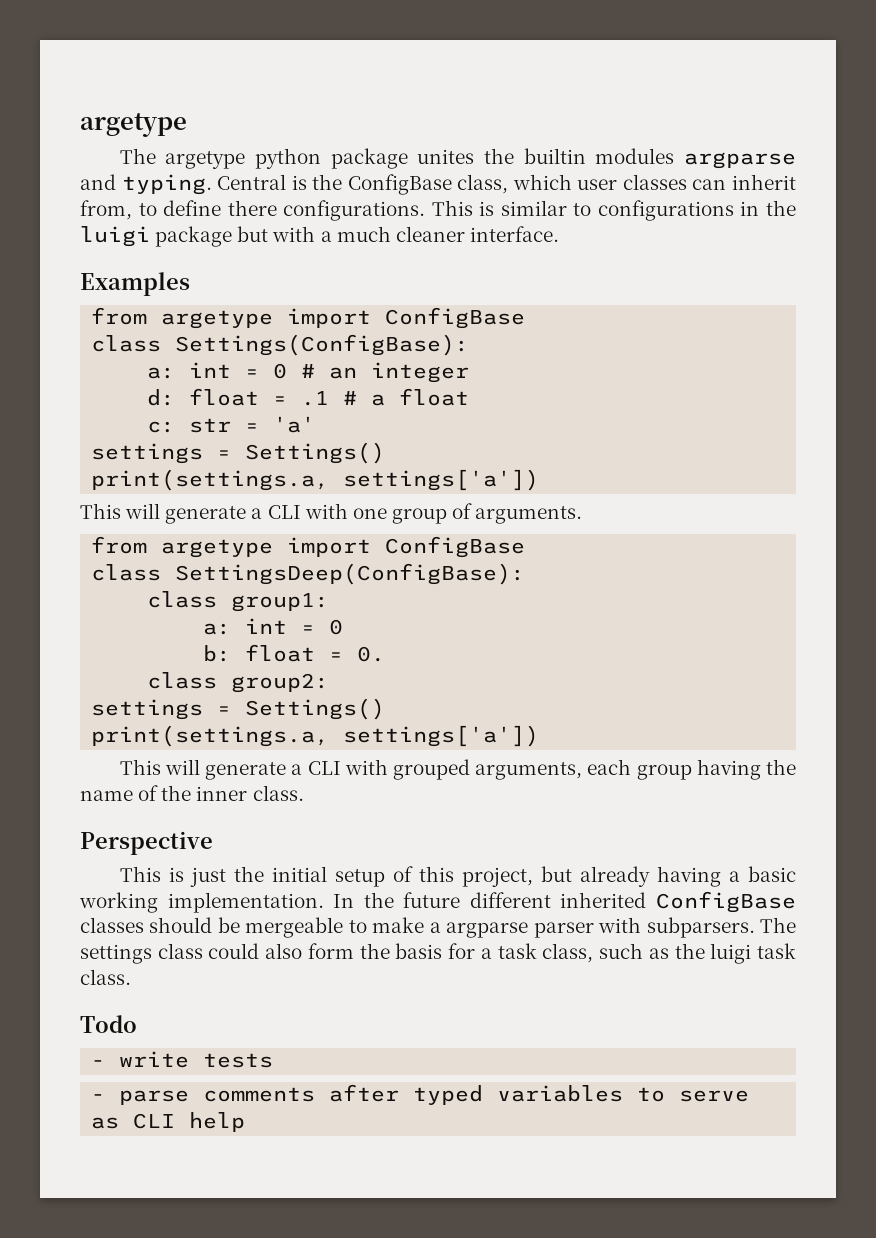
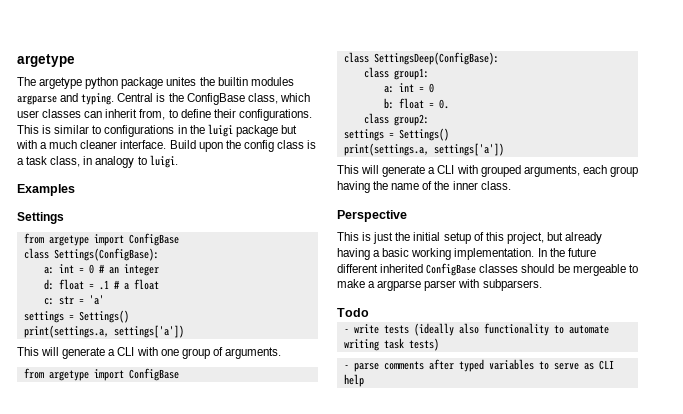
- Central is the ConfigBase class, which user classes can inherit from, to define there configurations.
+ Central is the ConfigBase class, which user classes can inherit from, to define their configurations.
+ Build upon the config class is a task class, in analogy to luigi.
+ Settings
- In the future different inherited ConfigBase classes should be mergeable to make a argparse parser with subparsers. The settings class could also form the basis for a task class, such as the luigi task class.
+ In the future different inherited ConfigBase classes should be mergeable to make a argparse parser with subparsers.
  Todo
- - write tests
+ - write tests (ideally also functionality to automate writing task tests)

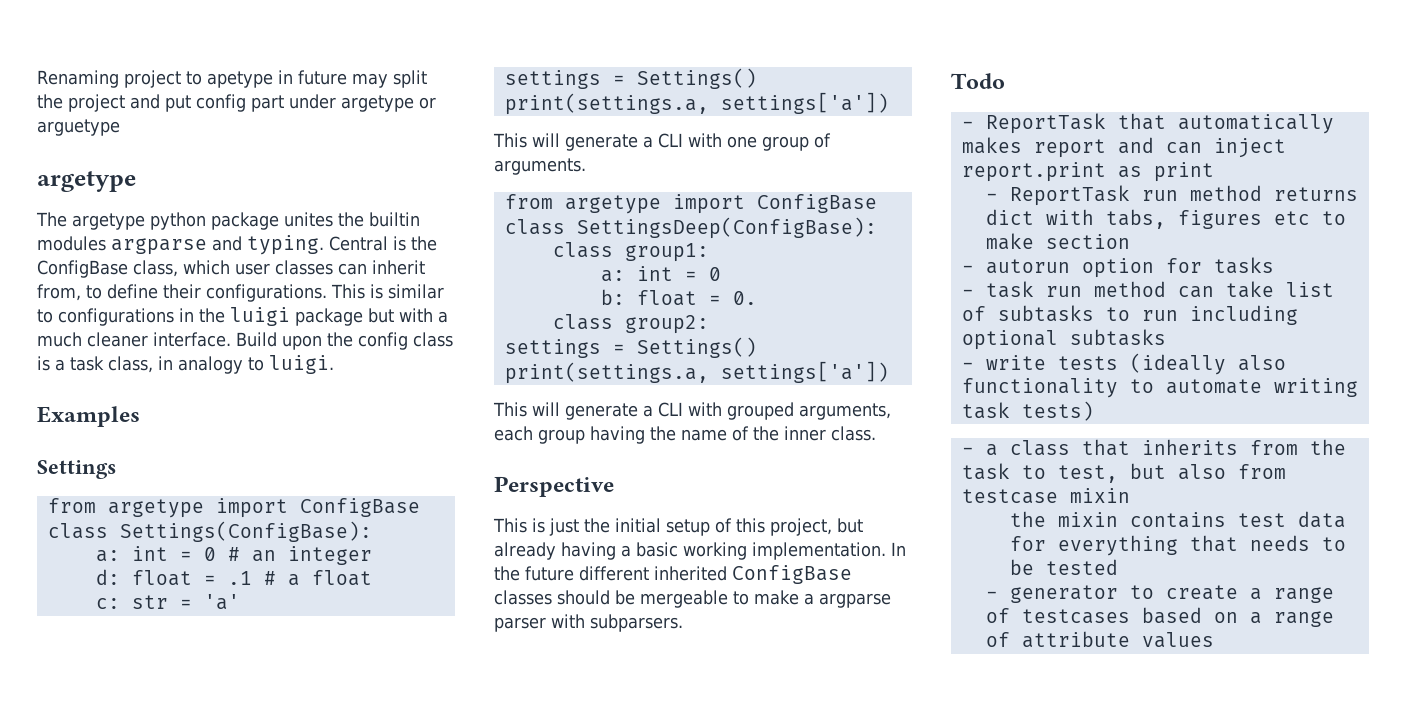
+ Renaming project to apetype in future may split the project and put config part under argetype or arguetype
+ - ReportTask that automatically makes report and can inject report.print as print
+ - ReportTask run method returns dict with tabs, figures etc to make section
+ - autorun option for tasks
+ - task run method can take list of subtasks to run including optional subtasks
- - parse comments after typed variables to serve as CLI help
+ - a class that inherits from the task to test, but also from testcase mixin
+ the mixin contains test data for everything that needs to be tested
+ - generator to create a range of testcases based on a range of attribute values

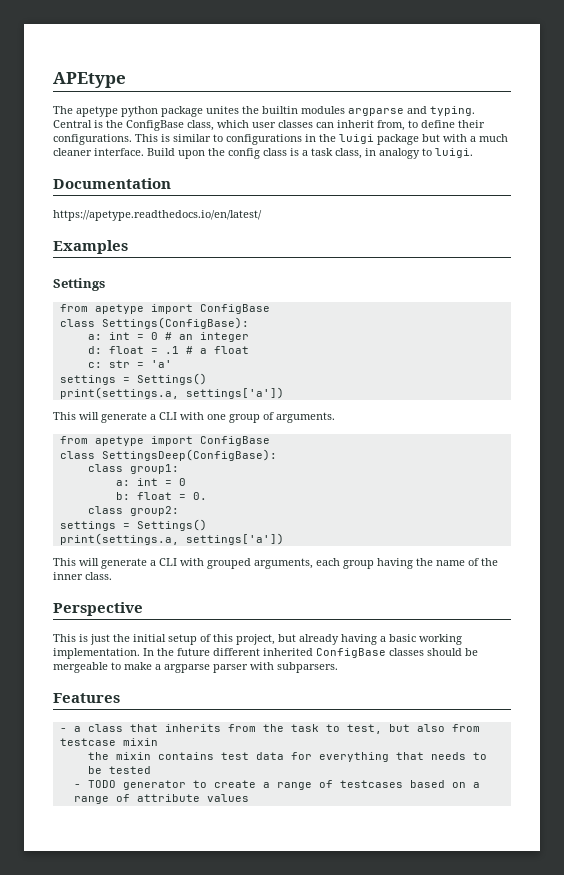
- Renaming project to apetype in future may split the project and put config part under argetype or arguetype
- argetype
+ APEtype
- The argetype python package unites the builtin modules argparse and typing.
+ The apetype python package unites the builtin modules argparse and typing.
+ Documentation
+ https://apetype.readthedocs.io/en/latest/
  Settings
- from argetype import ConfigBase
+ from apetype import ConfigBase
  This will generate a CLI with one group of arguments.
- from argetype import ConfigBase
+ from apetype import ConfigBase
- Todo
- - ReportTask that automatically makes report and can inject report.print as print
- - ReportTask run method returns dict with tabs, figures etc to make section
- - autorun option for tasks
- - task run method can take list of subtasks to run including optional subtasks
- - write tests (ideally also functionality to automate writing task tests)
+ Features
- - generator to create a range of testcases based on a range of attribute values
+ - TODO generator to create a range of testcases based on a range of attribute values

